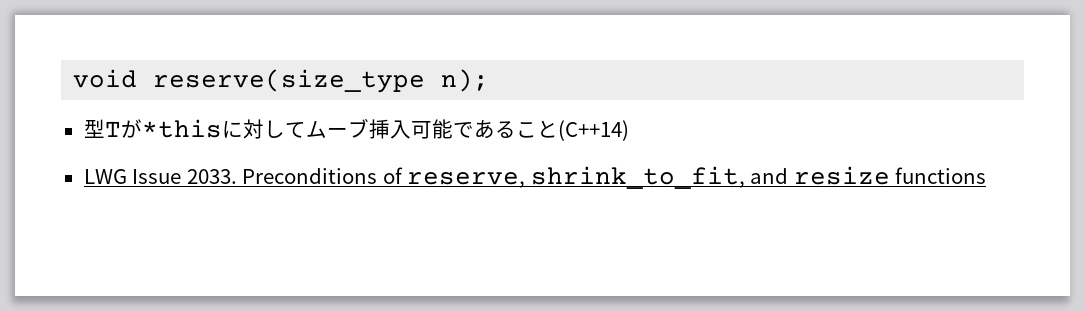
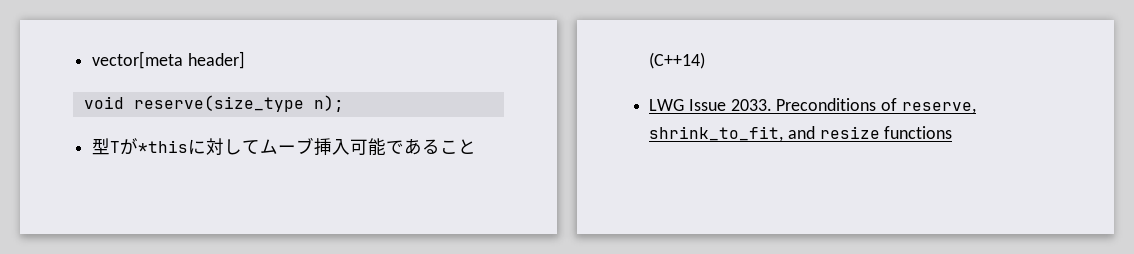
+ vector[meta header]

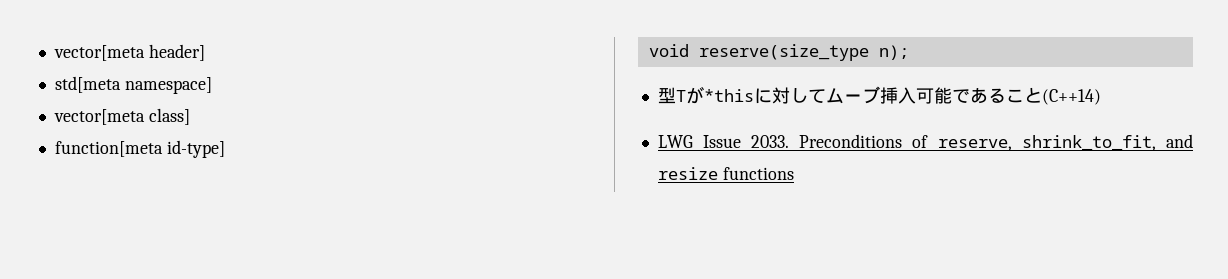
+ std[meta namespace]
+ vector[meta class]
+ function[meta id-type]

